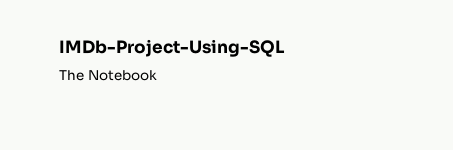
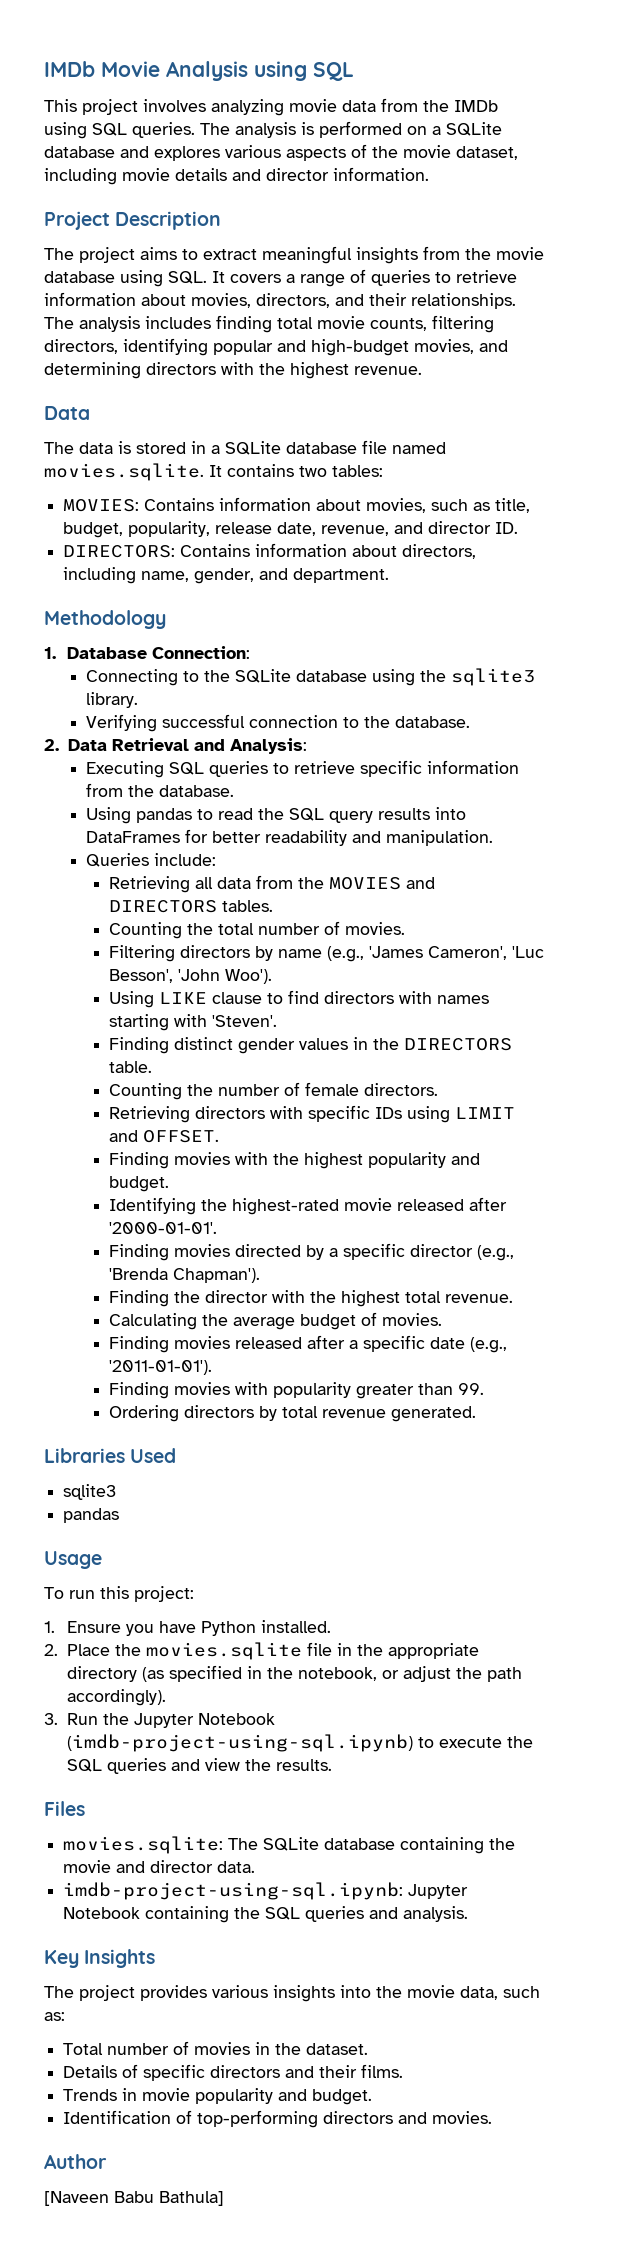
- IMDb-Project-Using-SQL
- The Notebook
+ IMDb Movie Analysis using SQL
+ This project involves analyzing movie data from the IMDb using SQL queries. The analysis is performed on a SQLite database and explores various aspects of the movie dataset, including movie details and director information.
+ Project Description
+ The project aims to extract meaningful insights from the movie database using SQL. It covers a range of queries to retrieve information about movies, directors, and their relationships. The analysis includes finding total movie counts, filtering directors, identifying popular and high-budget movies, and determining directors with the highest revenue.
+ Data
+ The data is stored in a SQLite database file named movies.sqlite. It contains two tables:
+ MOVIES: Contains information about movies, such as title, budget, popularity, release date, revenue, and director ID.
+ DIRECTORS: Contains information about directors, including name, gender, and department.
+ Methodology
+ 1. Database Connection:
+ Connecting to the SQLite database using the sqlite3 library.
+ Verifying successful connection to the database.
+ 2. Data Retrieval and Analysis:
+ Executing SQL queries to retrieve specific information from the database.
+ Using pandas to read the SQL query results into DataFrames for better readability and manipulation.
+ Queries include:
+ Retrieving all data from the MOVIES and DIRECTORS tables.
+ Counting the total number of movies.
+ Filtering directors by name (e.g., 'James Cameron', 'Luc Besson', 'John Woo').
+ Using LIKE clause to find directors with names starting with 'Steven'.
+ Finding distinct gender values in the DIRECTORS table.
+ Counting the number of female directors.
+ Retrieving directors with specific IDs using LIMIT and OFFSET.
+ Finding movies with the highest popularity and budget.
+ Identifying the highest-rated movie released after '2000-01-01'.
+ Finding movies directed by a specific director (e.g., 'Brenda Chapman').
+ Finding the director with the highest total revenue.
+ Calculating the average budget of movies.
+ Finding movies released after a specific date (e.g., '2011-01-01').
+ Finding movies with popularity greater than 99.
+ Ordering directors by total revenue generated.
+ Libraries Used
+ sqlite3
+ pandas
+ Usage
+ To run this project:
+ 1. Ensure you have Python installed.
+ 2. Place the movies.sqlite file in the appropriate directory (as specified in the notebook, or adjust the path accordingly).
+ 3. Run the Jupyter Notebook (imdb-project-using-sql.ipynb) to execute the SQL queries and view the results.
+ Files
+ movies.sqlite: The SQLite database containing the movie and director data.
+ imdb-project-using-sql.ipynb: Jupyter Notebook containing the SQL queries and analysis.
+ Key Insights
+ The project provides various insights into the movie data, such as:
+ Total number of movies in the dataset.
+ Details of specific directors and their films.
+ Trends in movie popularity and budget.
+ Identification of top-performing directors and movies.
+ Author
+ [Naveen Babu Bathula]

